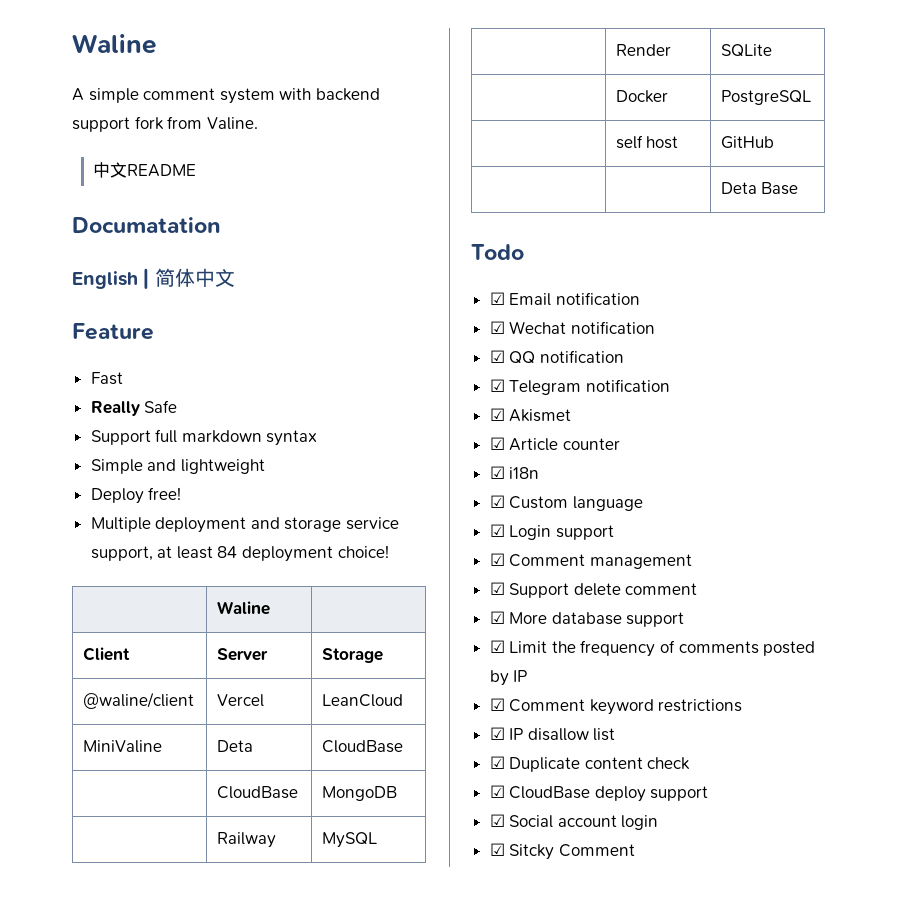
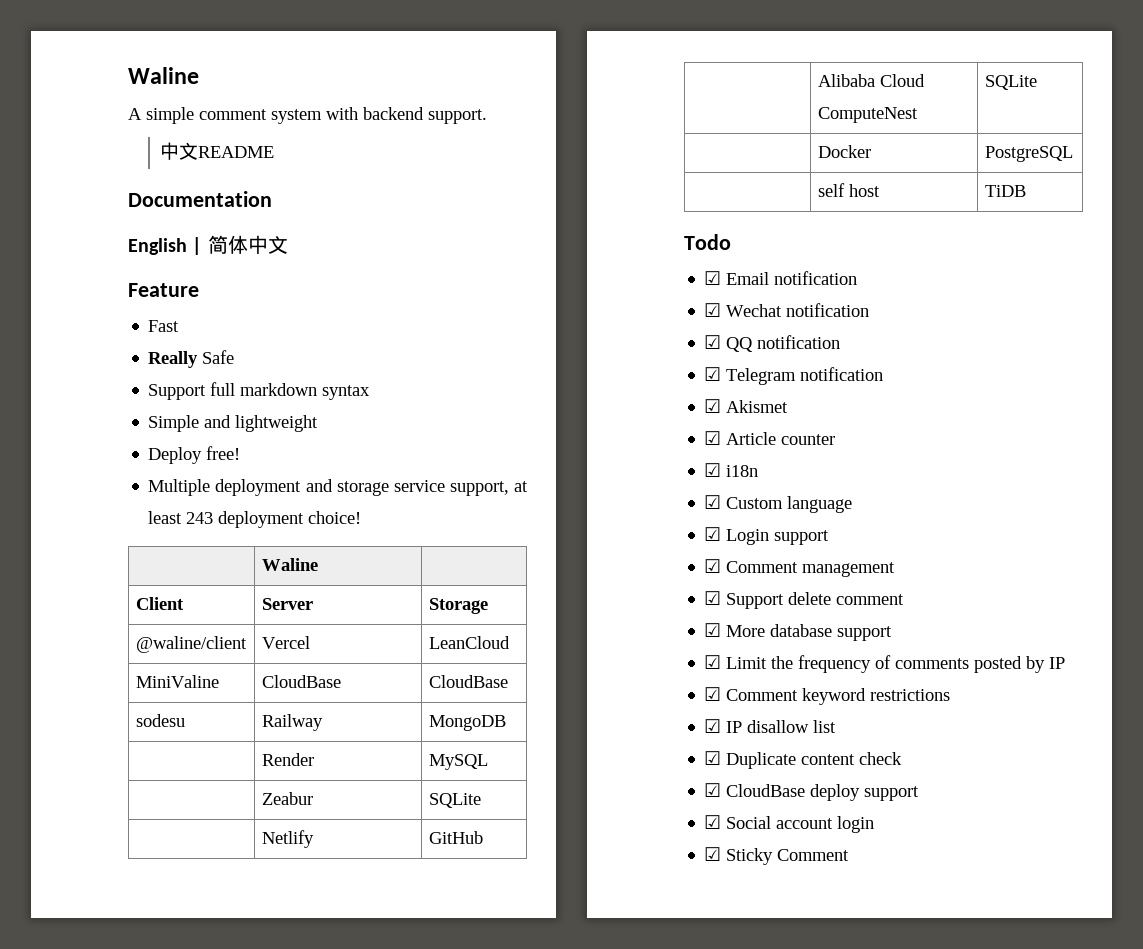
- A simple comment system with backend support fork from Valine.
+ A simple comment system with backend support.
- Documatation
+ Documentation
- Multiple deployment and storage service support, at least 84 deployment choice!
+ Multiple deployment and storage service support, at least 243 deployment choice!
- MiniValine | Deta | CloudBase
+ MiniValine | CloudBase | CloudBase
- | CloudBase | MongoDB
+ sodesu | Railway | MongoDB
- | Railway | MySQL
+ | Render | MySQL
- | Render | SQLite
+ | Zeabur | SQLite
+ | Netlify | GitHub
+ | Alibaba Cloud ComputeNest | SQLite
- | self host | GitHub
- | | Deta Base
+ | self host | TiDB
- ☑ Sitcky Comment
+ ☑ Sticky Comment

